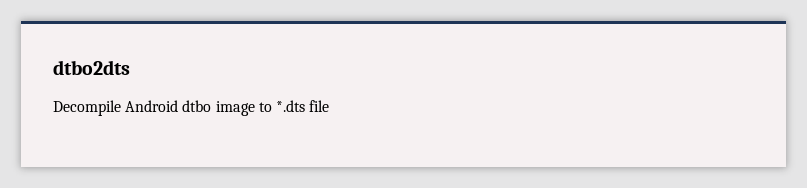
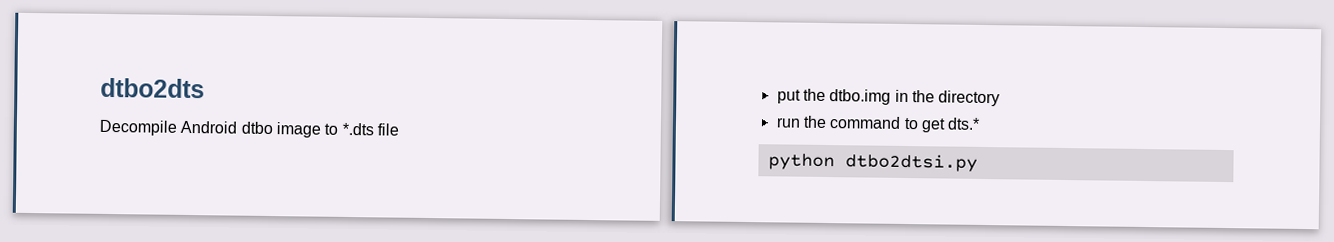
+ put the dtbo.img in the directory
+ run the command to get dts.*
+ python dtbo2dtsi.py

